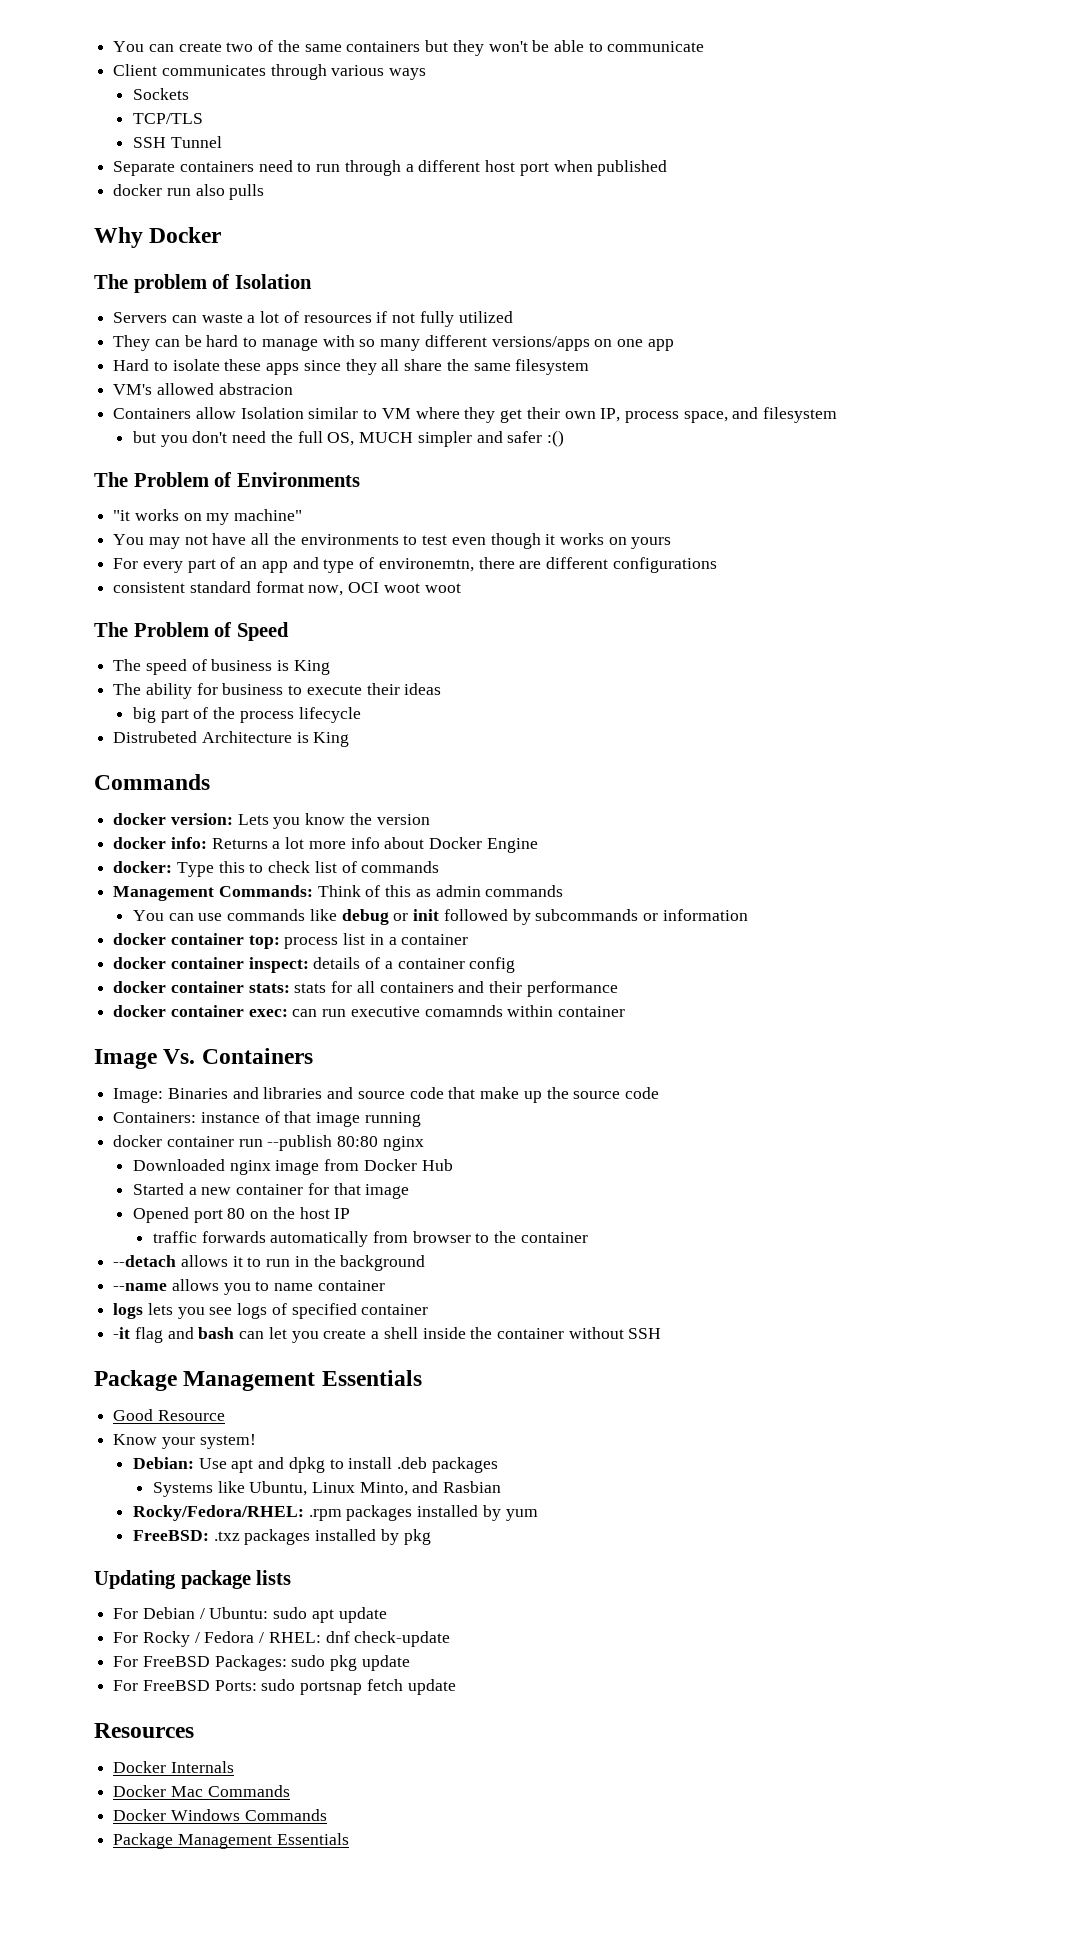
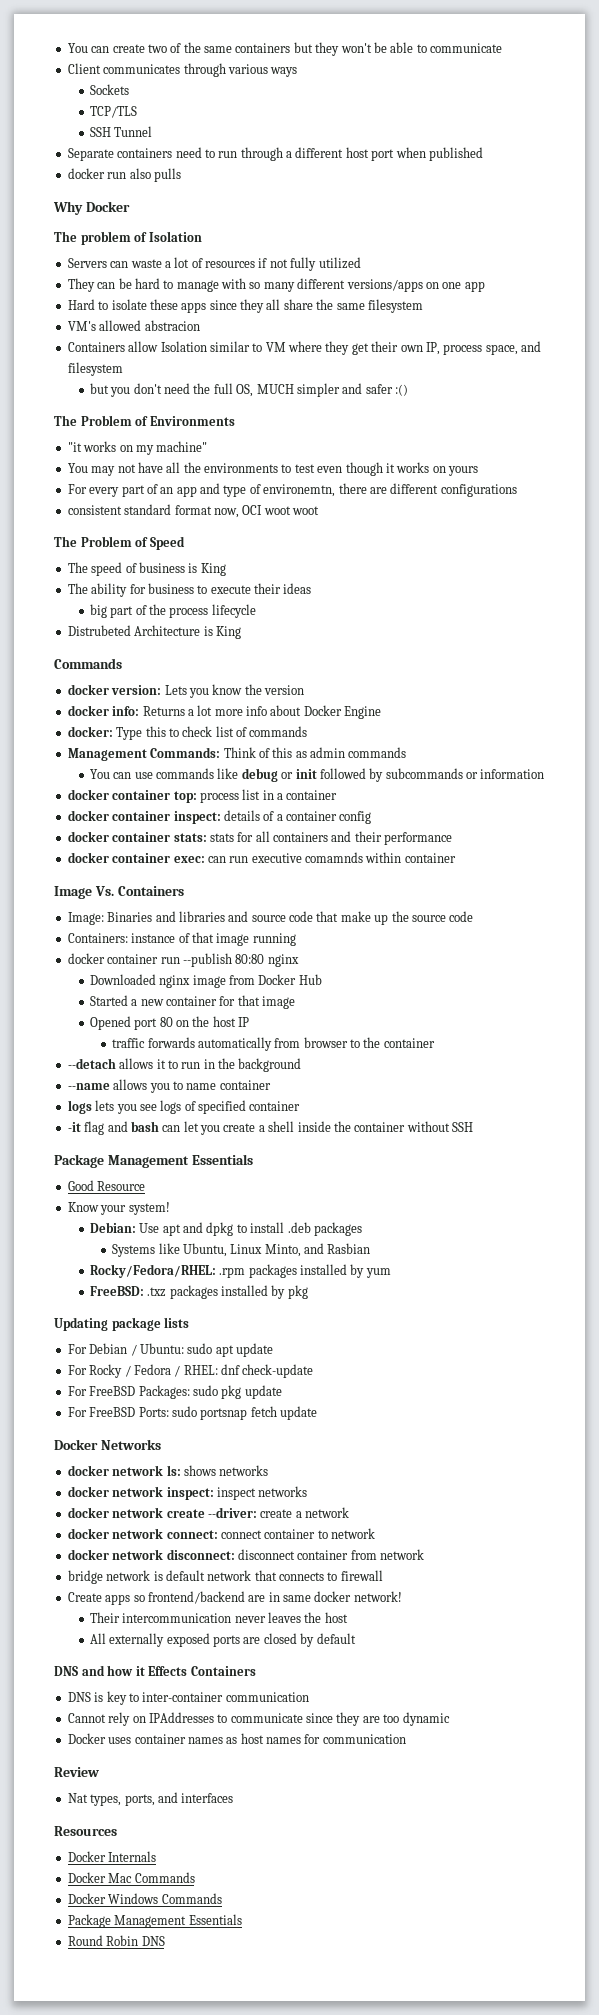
+ Docker Networks
+ docker network ls: shows networks
+ docker network inspect: inspect networks
+ docker network create --driver: create a network
+ docker network connect: connect container to network
+ docker network disconnect: disconnect container from network
+ bridge network is default network that connects to firewall
+ Create apps so frontend/backend are in same docker network!
+ Their intercommunication never leaves the host
+ All externally exposed ports are closed by default
+ DNS and how it Effects Containers
+ DNS is key to inter-container communication
+ Cannot rely on IPAddresses to communicate since they are too dynamic
+ Docker uses container names as host names for communication
+ Review
+ Nat types, ports, and interfaces
+ Round Robin DNS

